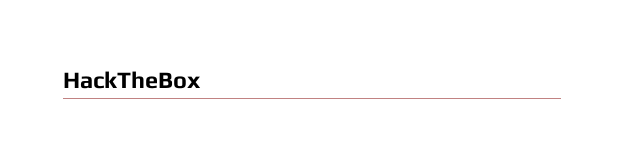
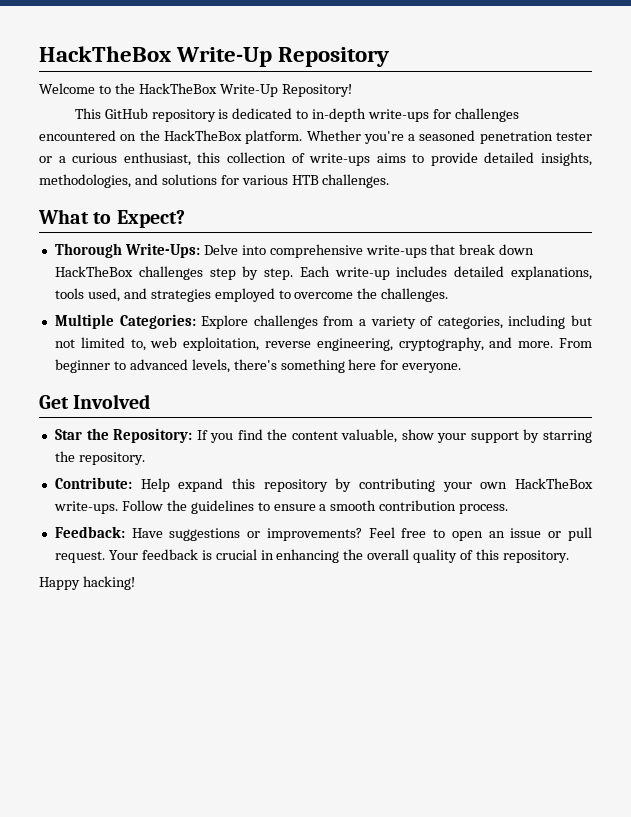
- HackTheBox
+ HackTheBox Write-Up Repository
+ Welcome to the HackTheBox Write-Up Repository!
+ This GitHub repository is dedicated to in-depth write-ups for challenges encountered on the HackTheBox platform. Whether you're a seasoned penetration tester or a curious enthusiast, this collection of write-ups aims to provide detailed insights, methodologies, and solutions for various HTB challenges.
+ What to Expect?
+ Thorough Write-Ups: Delve into comprehensive write-ups that break down HackTheBox challenges step by step. Each write-up includes detailed explanations, tools used, and strategies employed to overcome the challenges.
+ Multiple Categories: Explore challenges from a variety of categories, including but not limited to, web exploitation, reverse engineering, cryptography, and more. From beginner to advanced levels, there's something here for everyone.
+ Get Involved
+ Star the Repository: If you find the content valuable, show your support by starring the repository.
+ Contribute: Help expand this repository by contributing your own HackTheBox write-ups. Follow the guidelines to ensure a smooth contribution process.
+ Feedback: Have suggestions or improvements? Feel free to open an issue or pull request. Your feedback is crucial in enhancing the overall quality of this repository.
+ Happy hacking!

